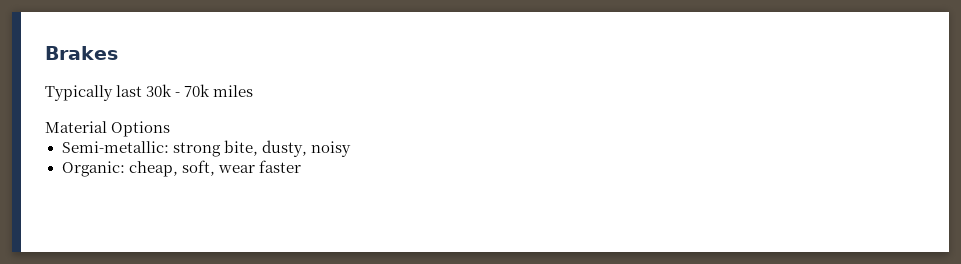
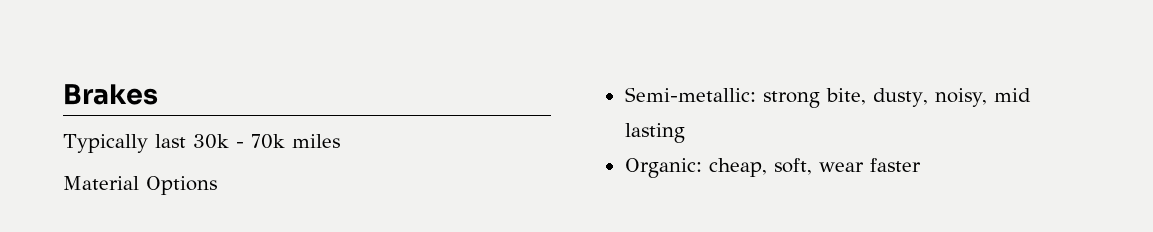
- Semi-metallic: strong bite, dusty, noisy
+ Semi-metallic: strong bite, dusty, noisy, mid lasting

